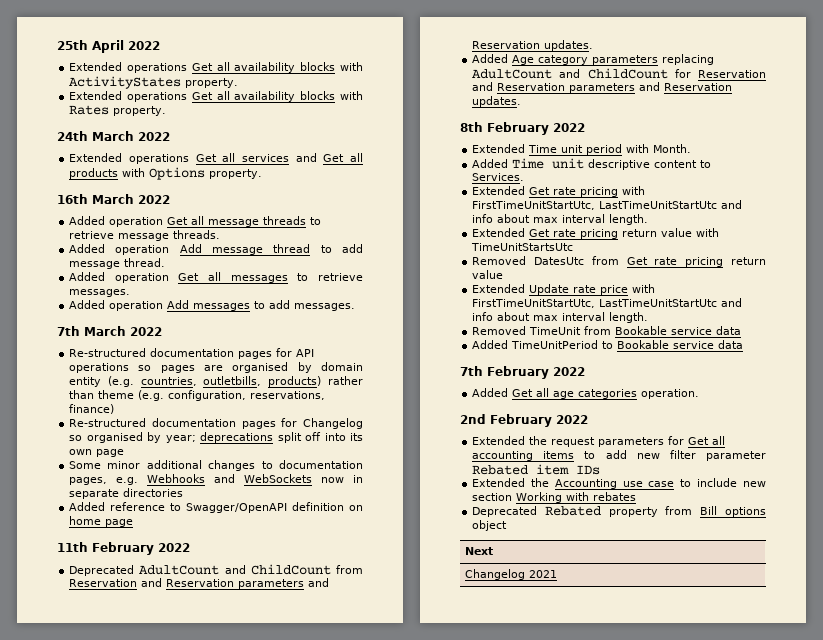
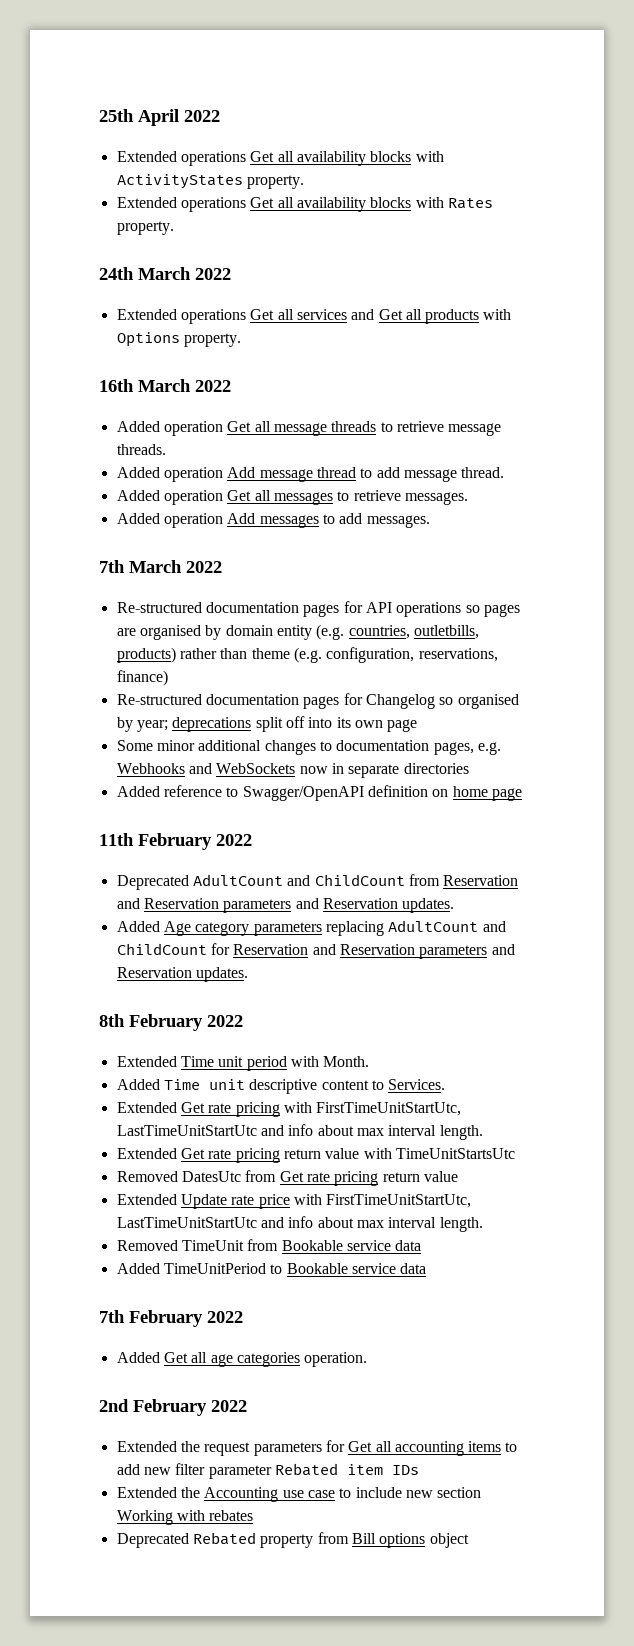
- Next
- Changelog 2021

